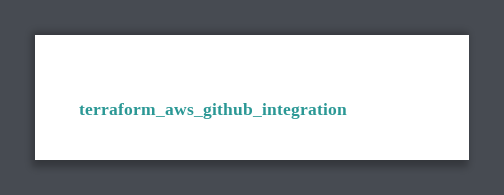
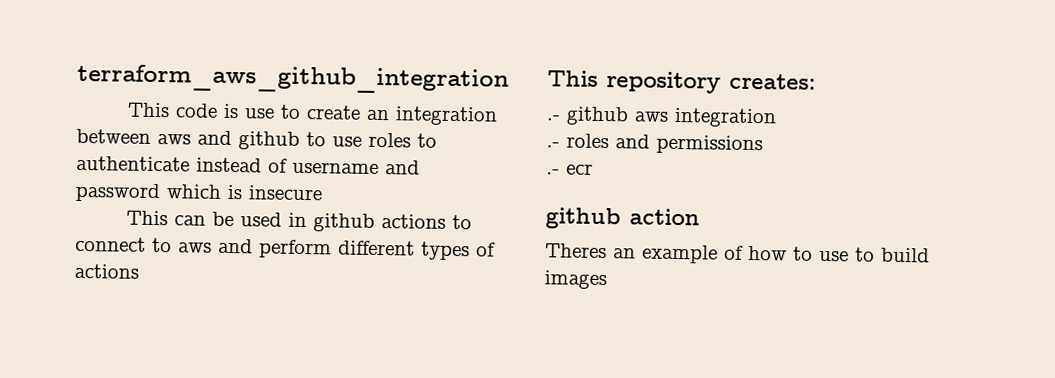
+ This code is use to create an integration between aws and github to use roles to authenticate instead of username and password which is insecure
+ This can be used in github actions to connect to aws and perform different types of actions
+ This repository creates:
+ .- github aws integration
+ .- roles and permissions
+ .- ecr
+ github action
+ Theres an example of how to use to build images

